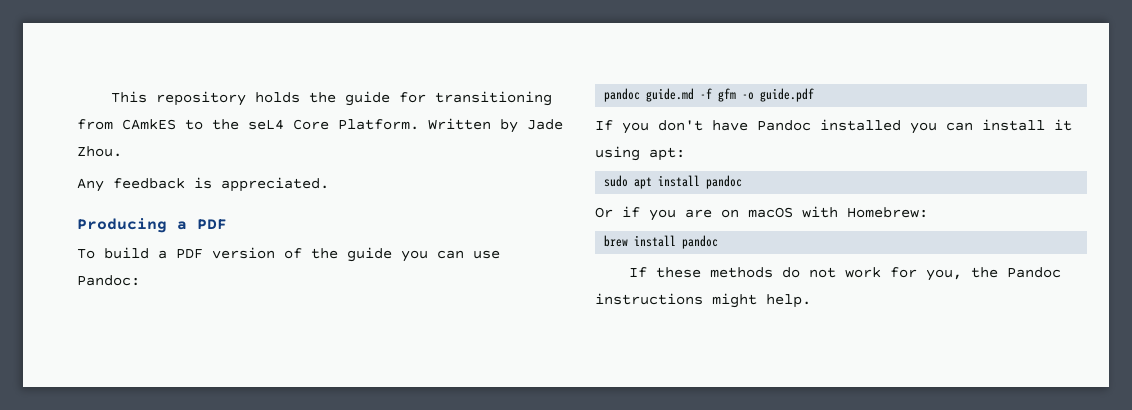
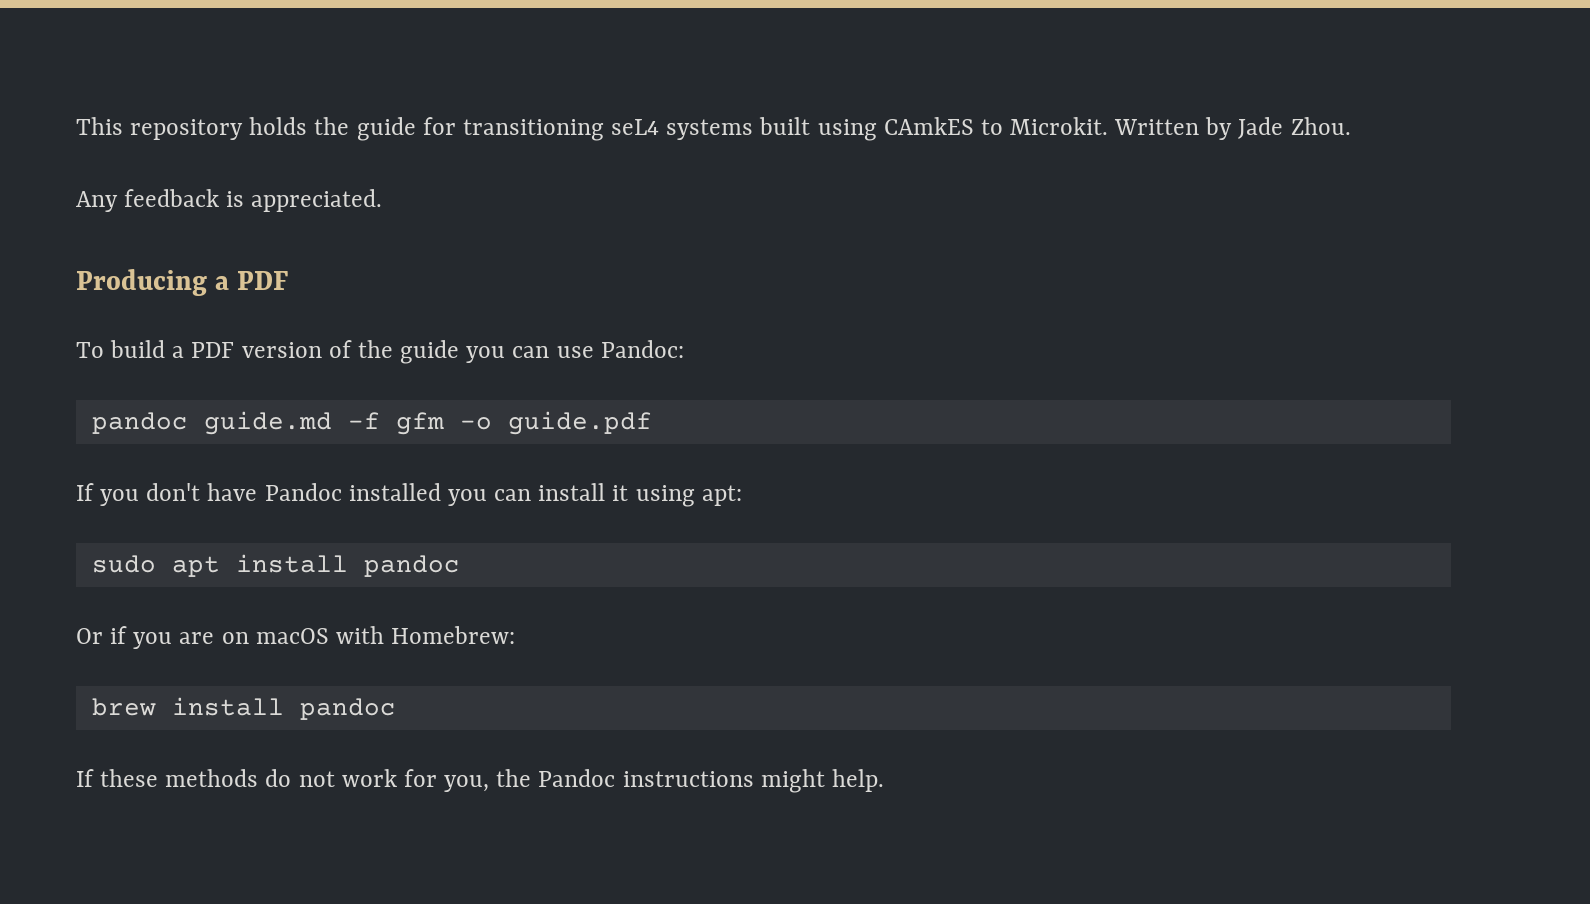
- This repository holds the guide for transitioning from CAmkES to the seL4 Core Platform.
+ This repository holds the guide for transitioning seL4 systems built using CAmkES to Microkit.

